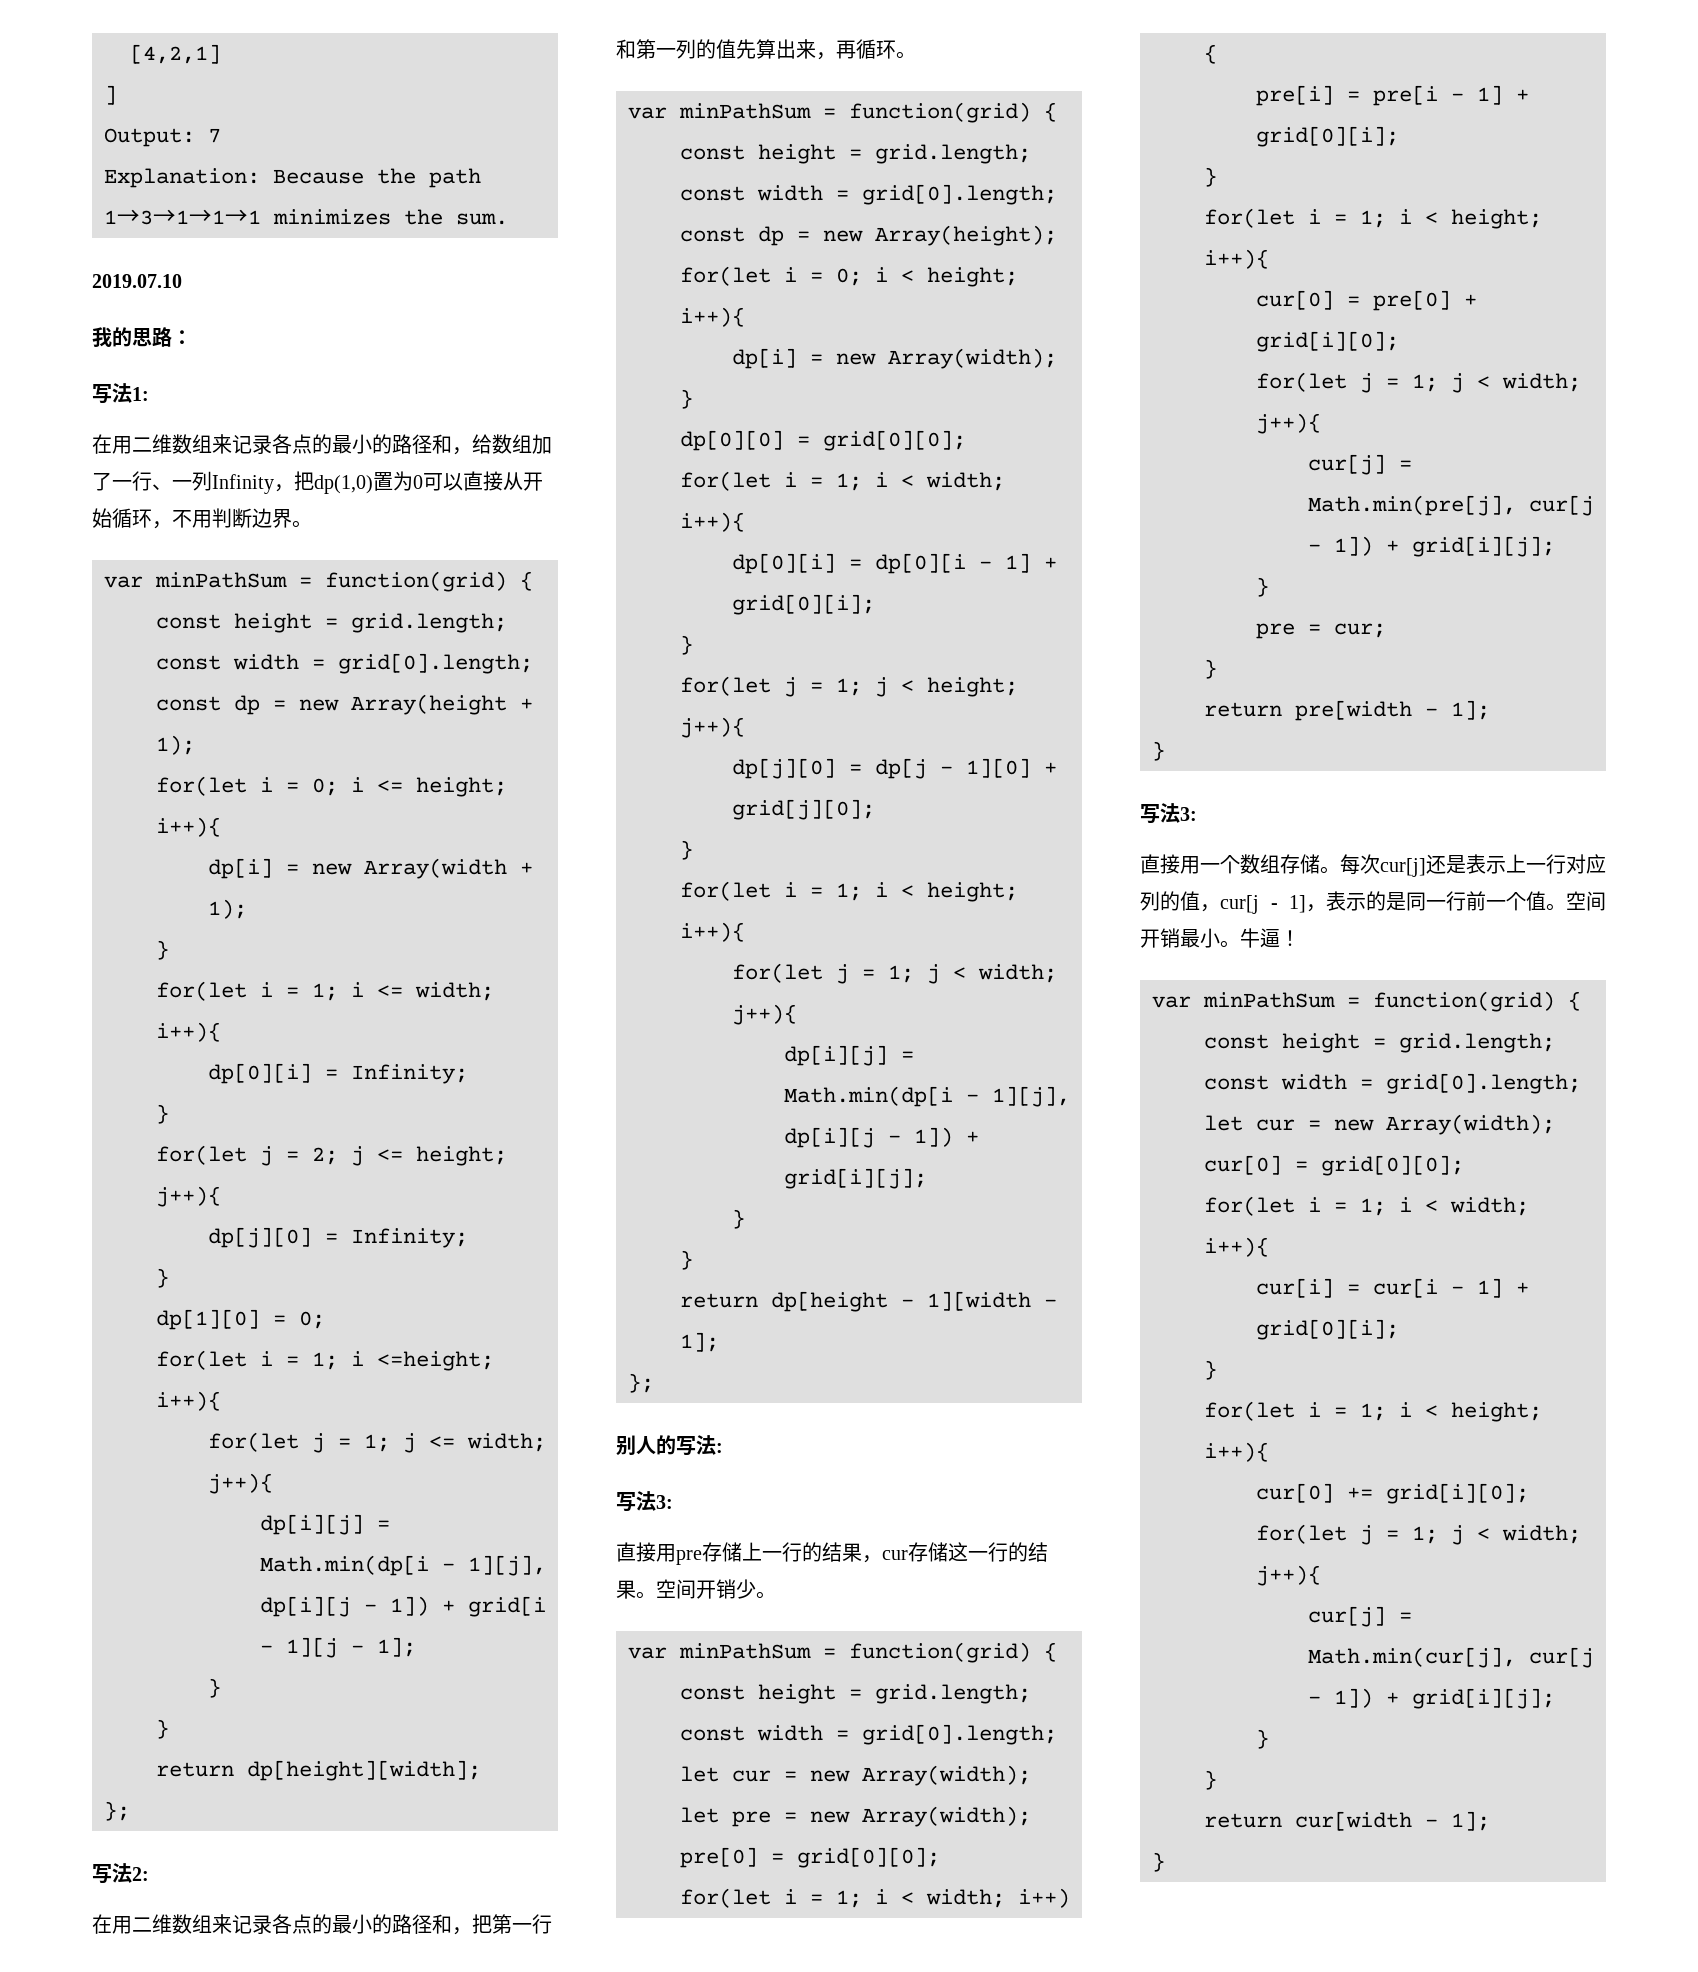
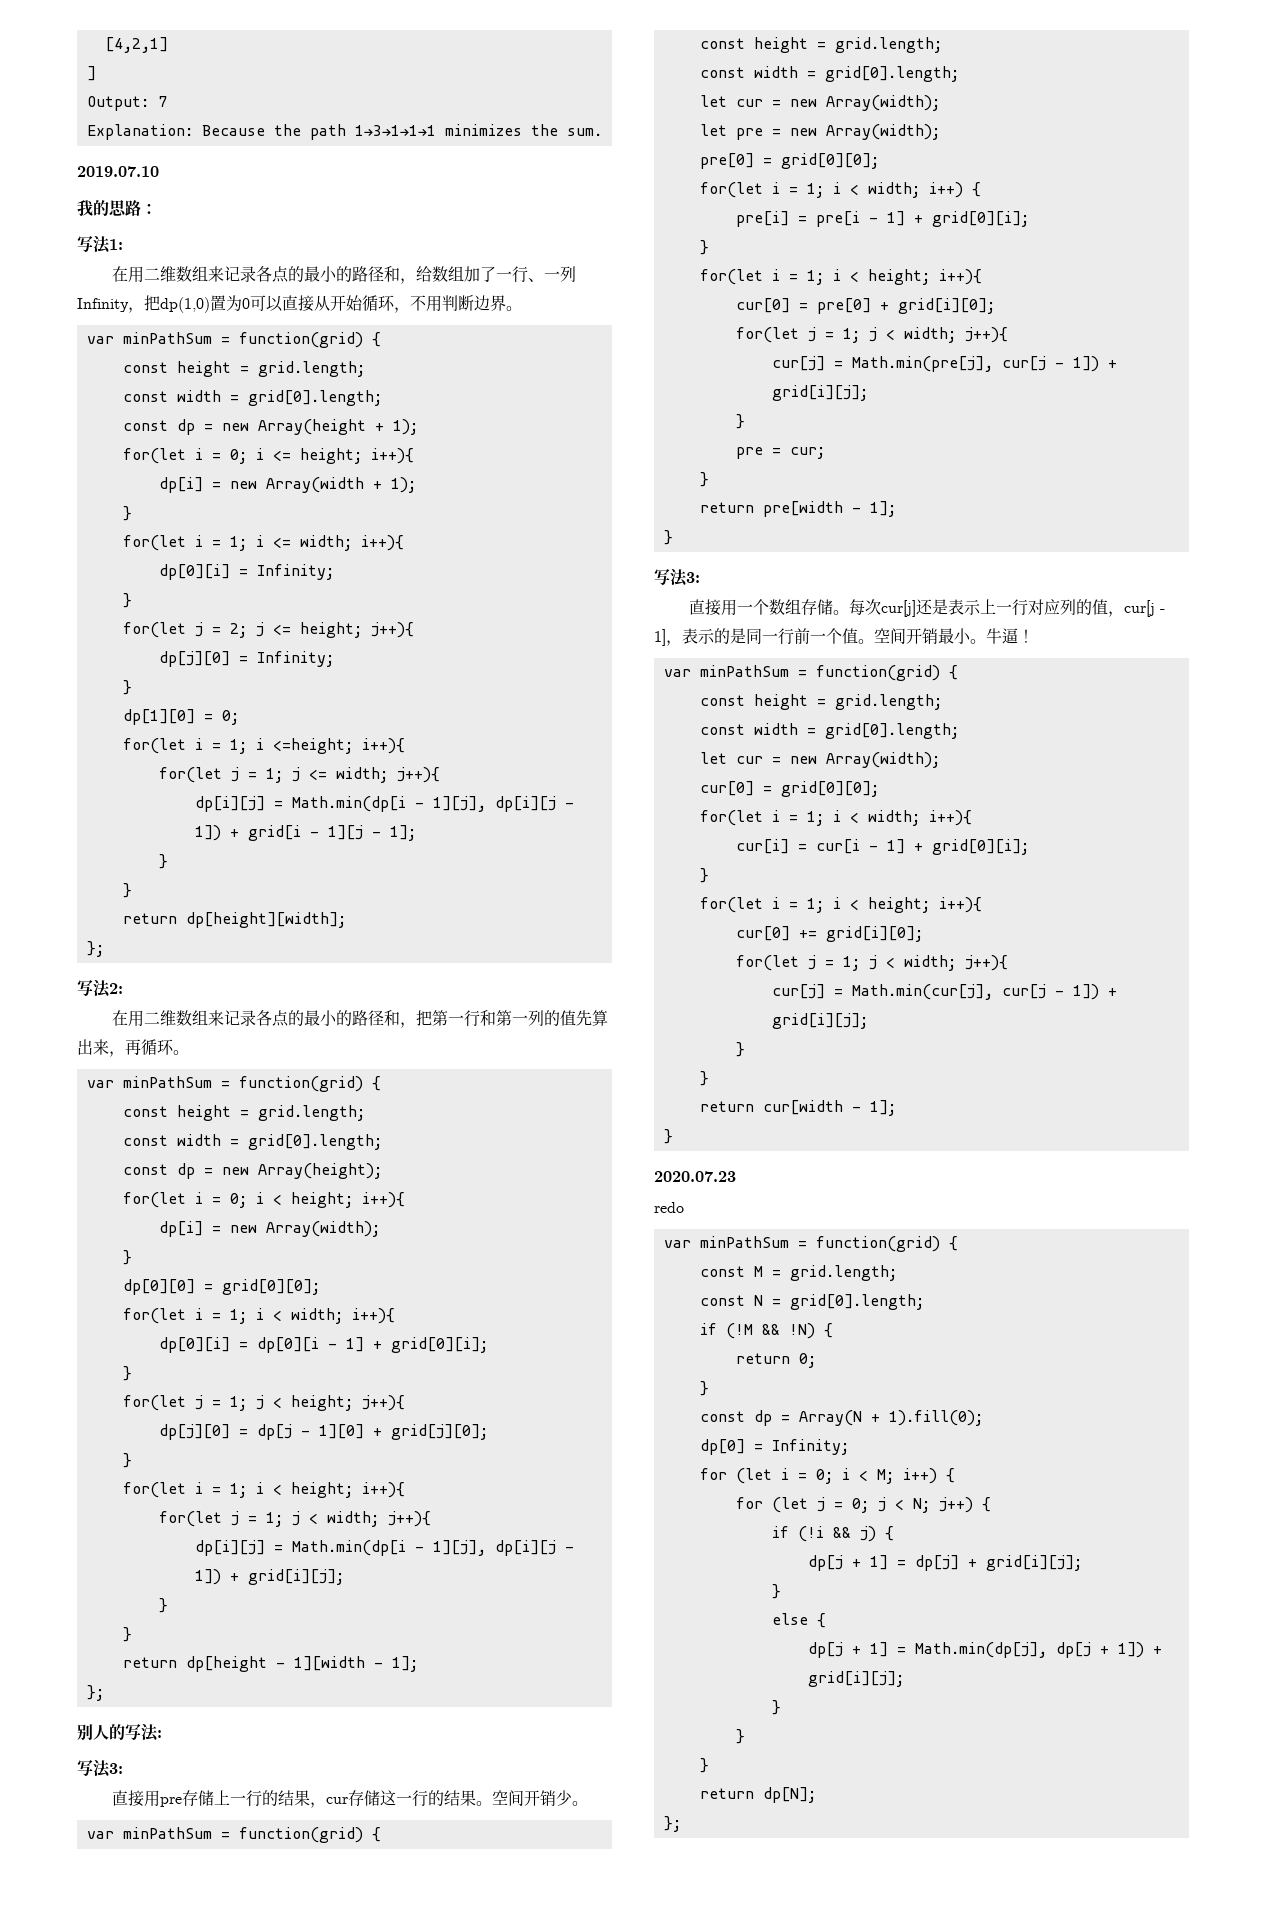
+ 2020.07.23
+ redo
+ var minPathSum = function(grid) {
+ const M = grid.length;
+ const N = grid[0].length;
+ if (!M && !N) {
+ return 0;
+ }
+ const dp = Array(N + 1).fill(0);
+ dp[0] = Infinity;
+ for (let i = 0; i < M; i++) {
+ for (let j = 0; j < N; j++) {
+ if (!i && j) {
+ dp[j + 1] = dp[j] + grid[i][j];
+ }
+ else {
+ dp[j + 1] = Math.min(dp[j], dp[j + 1]) + grid[i][j];
+ }
+ }
+ }
+ return dp[N];
+ };

